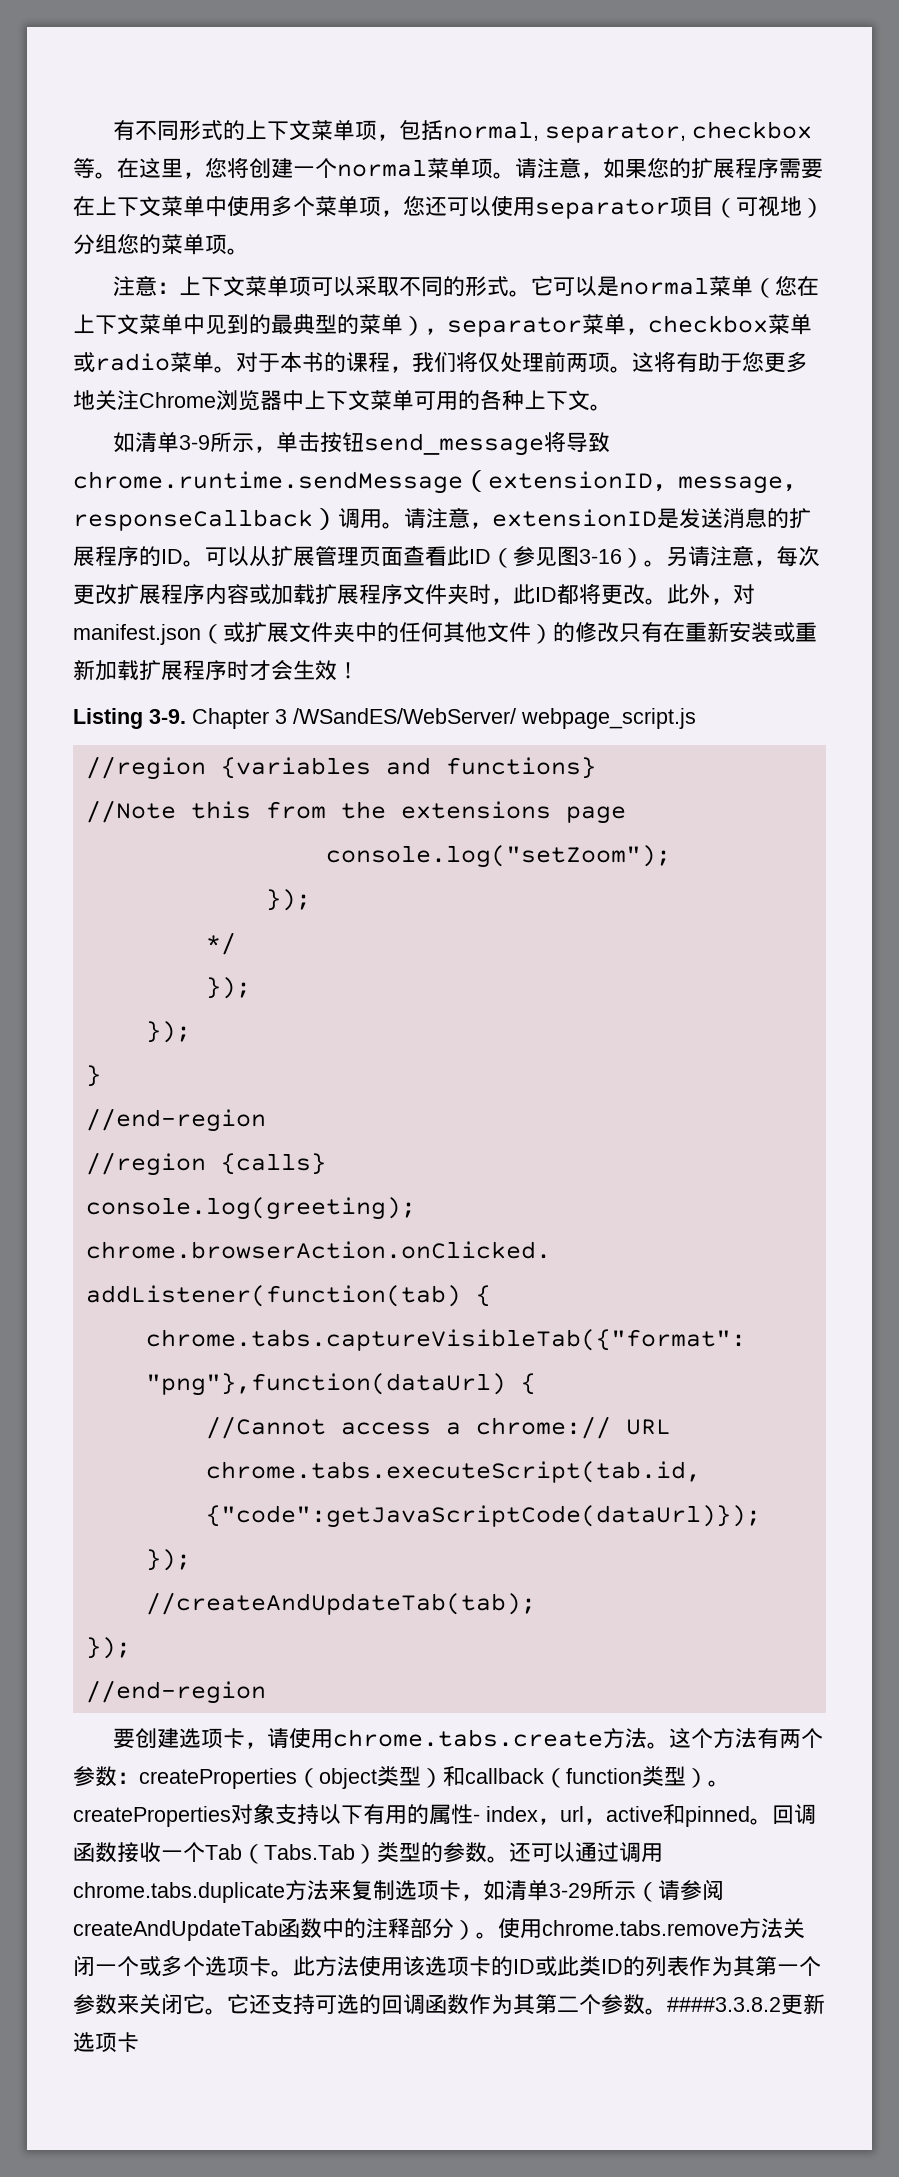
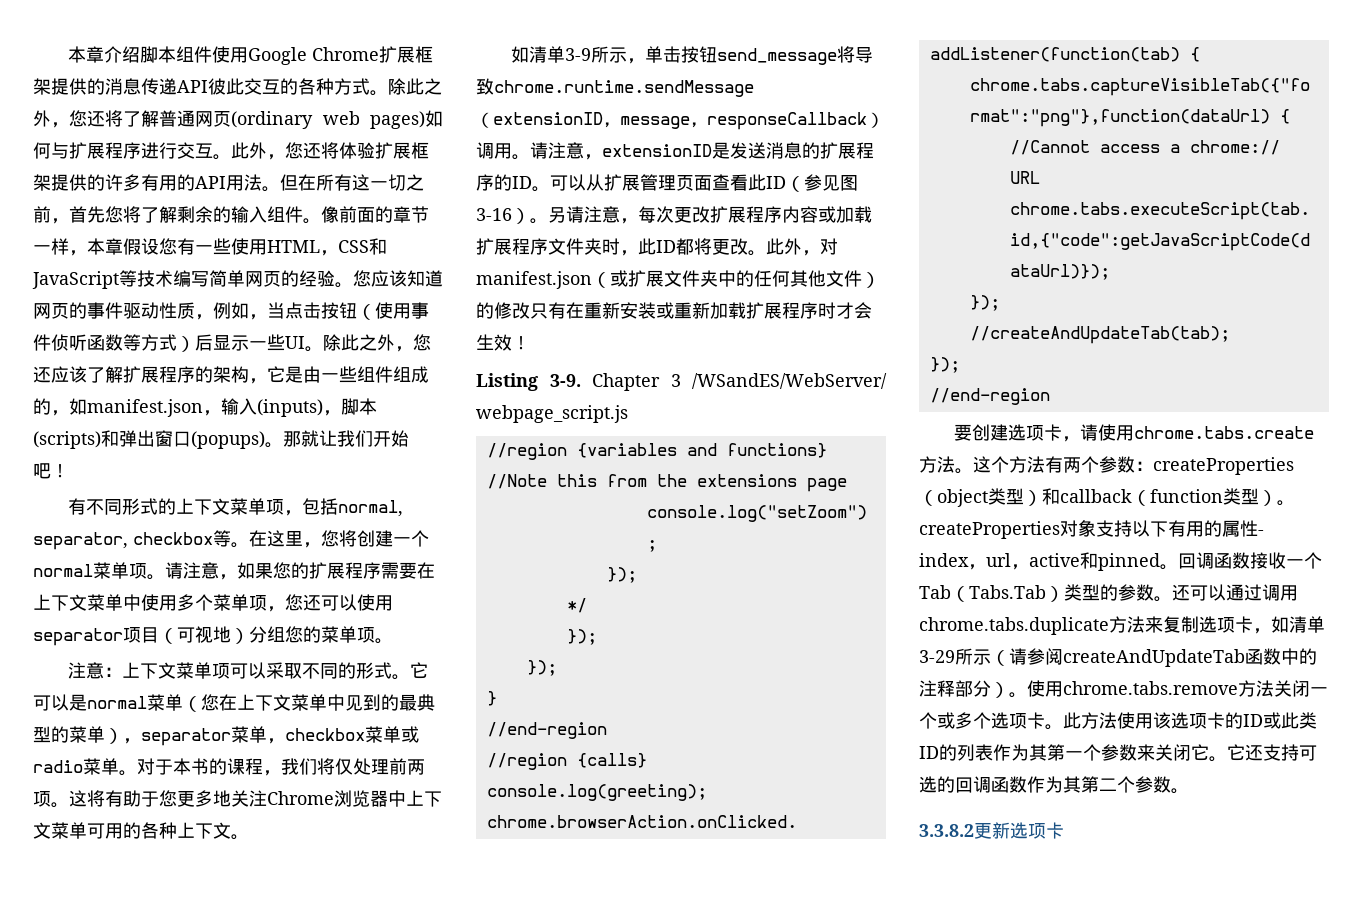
+ 本章介绍脚本组件使用Google Chrome扩展框架提供的消息传递API彼此交互的各种方式。除此之外，您还将了解普通网页(ordinary web pages)如何与扩展程序进行交互。此外，您还将体验扩展框架提供的许多有用的API用法。但在所有这一切之前，首先您将了解剩余的输入组件。像前面的章节一样，本章假设您有一些使用HTML，CSS和JavaScript等技术编写简单网页的经验。您应该知道网页的事件驱动性质，例如，当点击按钮（使用事件侦听函数等方式）后显示一些UI。除此之外，您还应该了解扩展程序的架构，它是由一些组件组成的，如manifest.json，输入(inputs)，脚本(scripts)和弹出窗口(popups)。那就让我们开始吧！
- 它还支持可选的回调函数作为其第二个参数。####3.3.8.2更新选项卡
+ 它还支持可选的回调函数作为其第二个参数。
+ 3.3.8.2更新选项卡

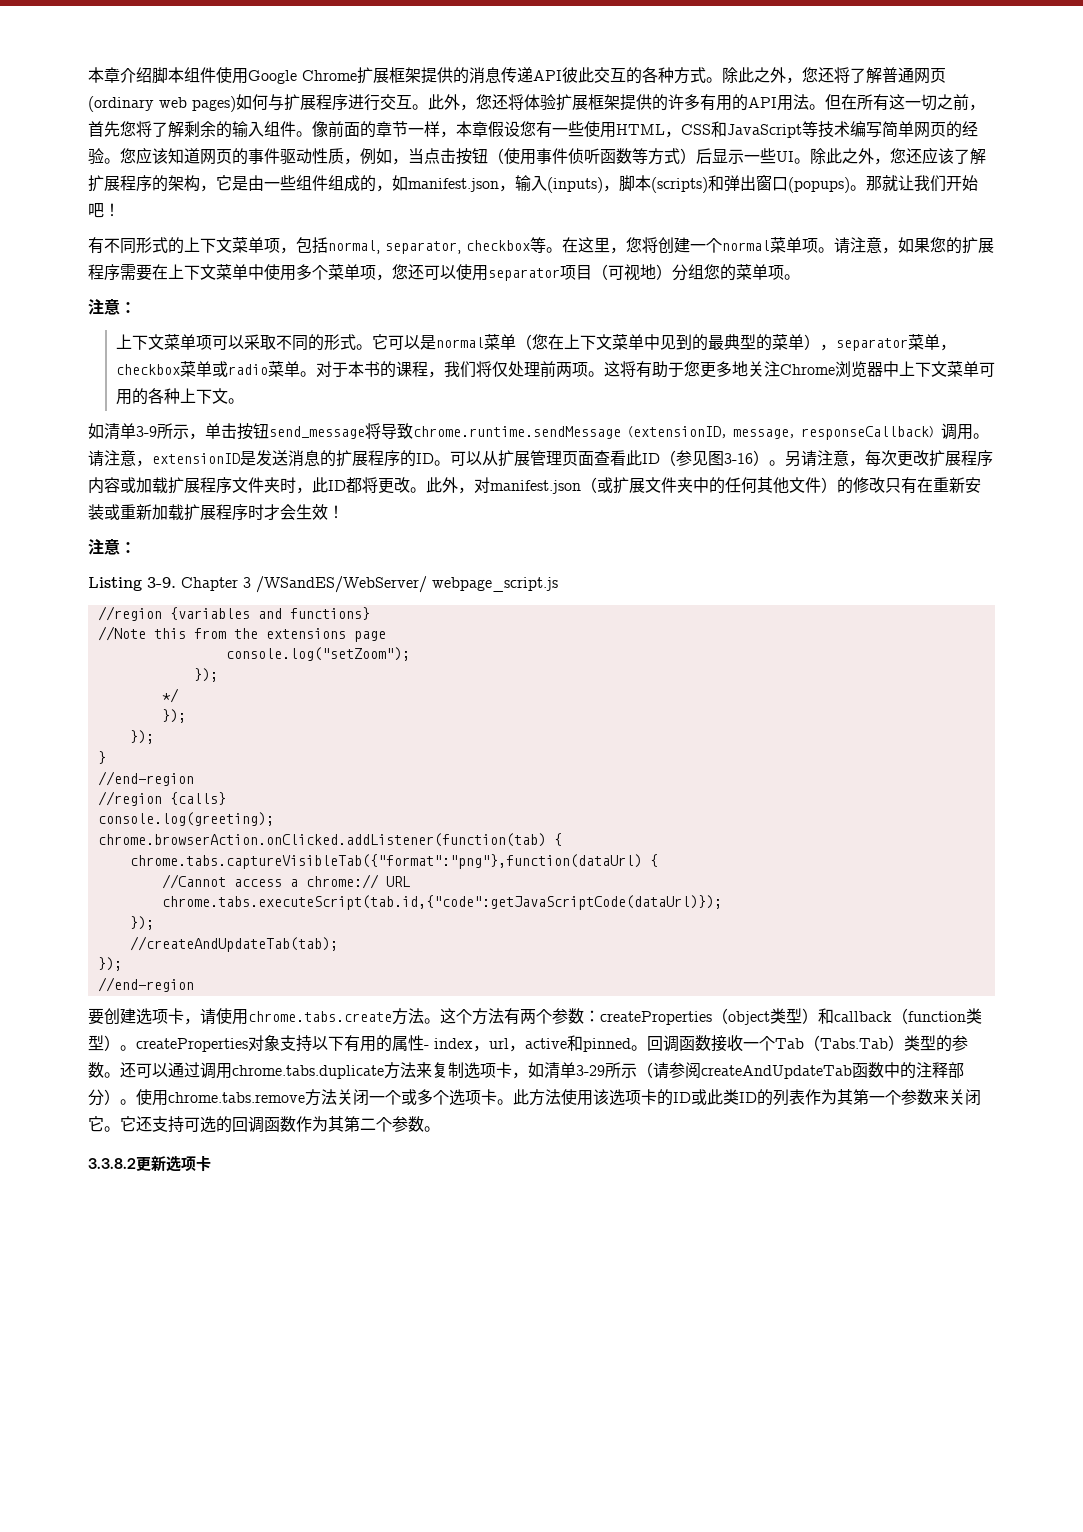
  请注意，如果您的扩展程序需要在上下文菜单中使用多个菜单项，您还可以使用separator项目（可视地）分组您的菜单项。
- 注意：上下文菜单项可以采取不同的形式。
+ 注意：
+ 上下文菜单项可以采取不同的形式。
  此外，对manifest.json（或扩展文件夹中的任何其他文件）的修改只有在重新安装或重新加载扩展程序时才会生效！
+ 注意：

